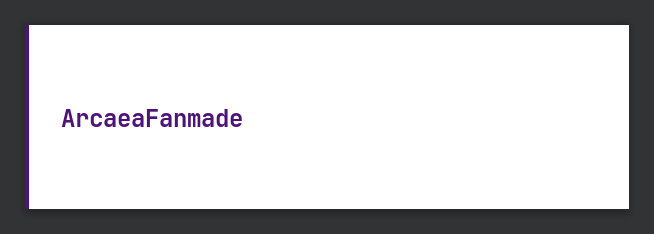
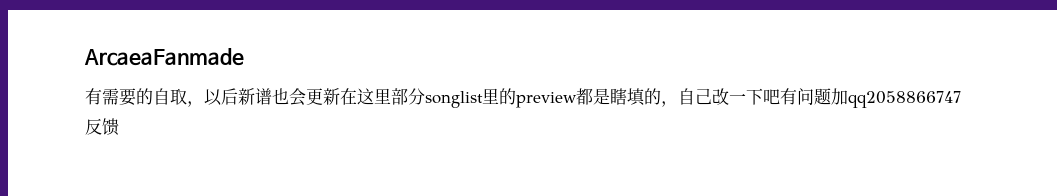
+ 有需要的自取，以后新谱也会更新在这里部分songlist里的preview都是瞎填的，自己改一下吧有问题加qq2058866747反馈

